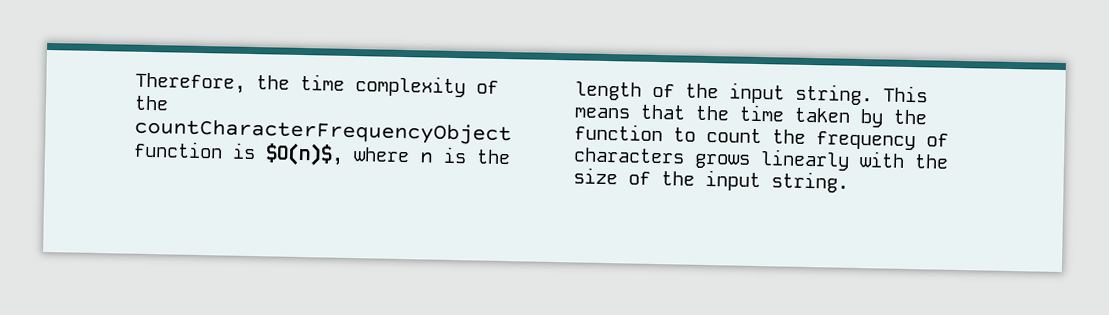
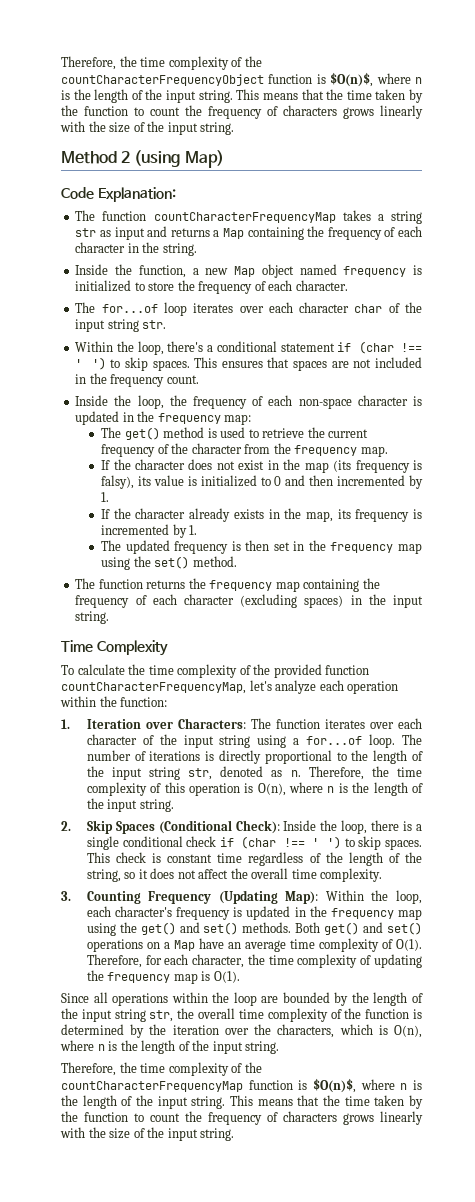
+ Method 2 (using Map)
+ Code Explanation:
+ The function countCharacterFrequencyMap takes a string str as input and returns a Map containing the frequency of each character in the string.
+ Inside the function, a new Map object named frequency is initialized to store the frequency of each character.
+ The for...of loop iterates over each character char of the input string str.
+ Within the loop, there's a conditional statement if (char !== ' ') to skip spaces. This ensures that spaces are not included in the frequency count.
+ Inside the loop, the frequency of each non-space character is updated in the frequency map:
+ The get() method is used to retrieve the current frequency of the character from the frequency map.
+ If the character does not exist in the map (its frequency is falsy), its value is initialized to 0 and then incremented by 1.
+ If the character already exists in the map, its frequency is incremented by 1.
+ The updated frequency is then set in the frequency map using the set() method.
+ The function returns the frequency map containing the frequency of each character (excluding spaces) in the input string.
+ Time Complexity
+ To calculate the time complexity of the provided function countCharacterFrequencyMap, let's analyze each operation within the function:
+ 1. Iteration over Characters: The function iterates over each character of the input string using a for...of loop. The number of iterations is directly proportional to the length of the input string str, denoted as n. Therefore, the time complexity of this operation is O(n), where n is the length of the input string.
+ 2. Skip Spaces (Conditional Check): Inside the loop, there is a single conditional check if (char !== ' ') to skip spaces. This check is constant time regardless of the length of the string, so it does not affect the overall time complexity.
+ 3. Counting Frequency (Updating Map): Within the loop, each character's frequency is updated in the frequency map using the get() and set() methods. Both get() and set() operations on a Map have an average time complexity of O(1). Therefore, for each character, the time complexity of updating the frequency map is O(1).
+ Since all operations within the loop are bounded by the length of the input string str, the overall time complexity of the function is determined by the iteration over the characters, which is O(n), where n is the length of the input string.
+ Therefore, the time complexity of the countCharacterFrequencyMap function is $O(n)$, where n is the length of the input string. This means that the time taken by the function to count the frequency of characters grows linearly with the size of the input string.

